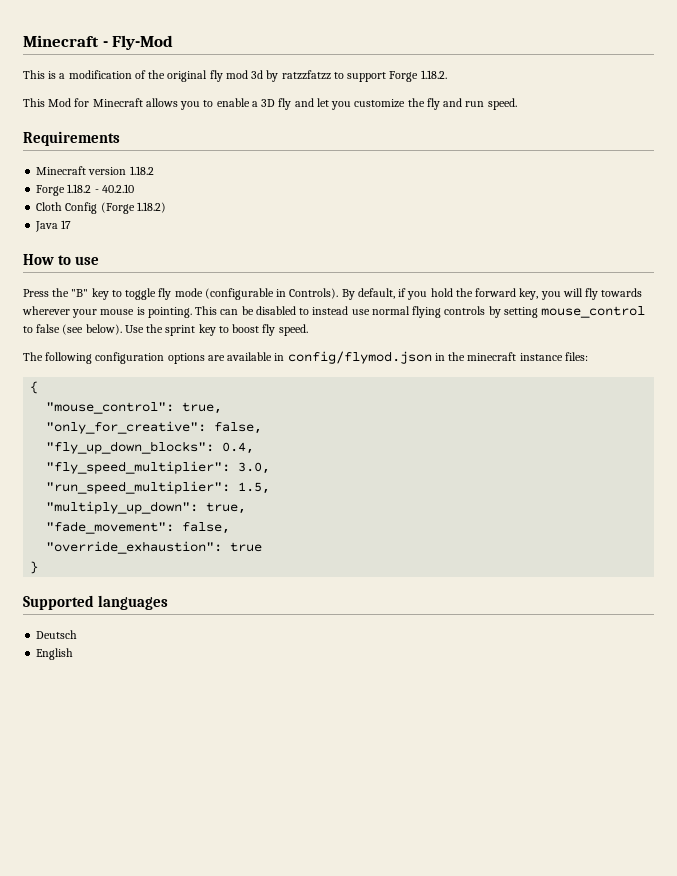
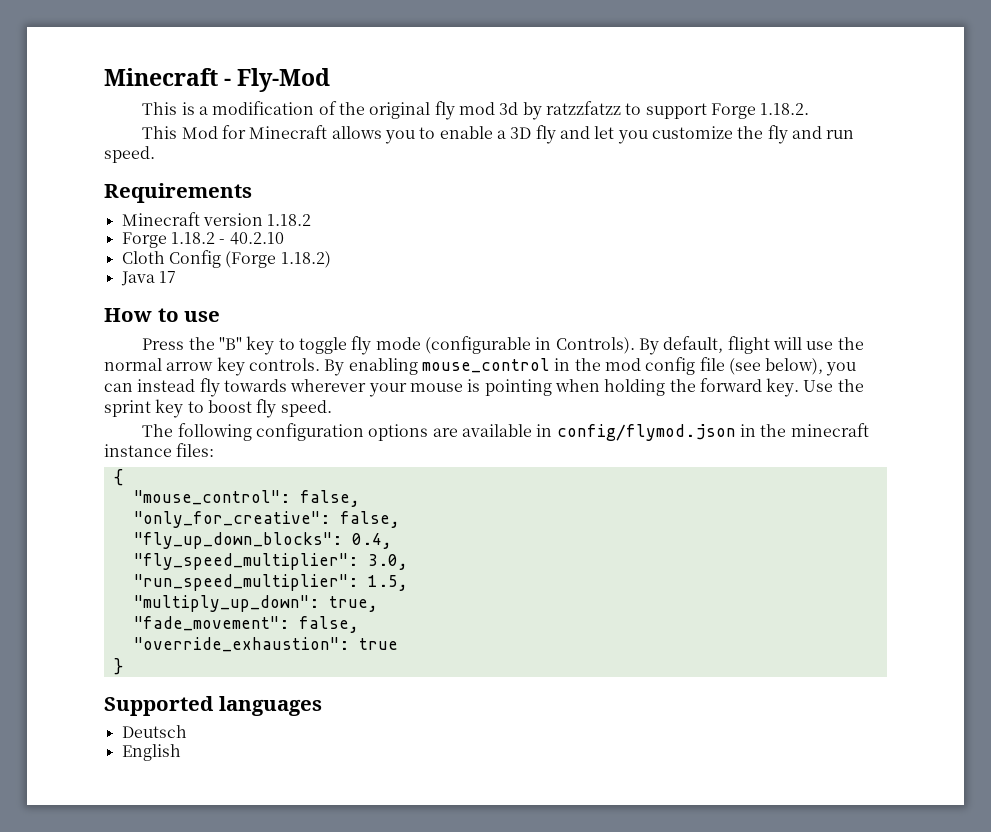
- By default, if you hold the forward key, you will fly towards wherever your mouse is pointing. This can be disabled to instead use normal flying controls by setting mouse_control to false (see below).
+ By default, flight will use the normal arrow key controls. By enabling mouse_control in the mod config file (see below), you can instead fly towards wherever your mouse is pointing when holding the forward key.
- "mouse_control": true,
+ "mouse_control": false,

